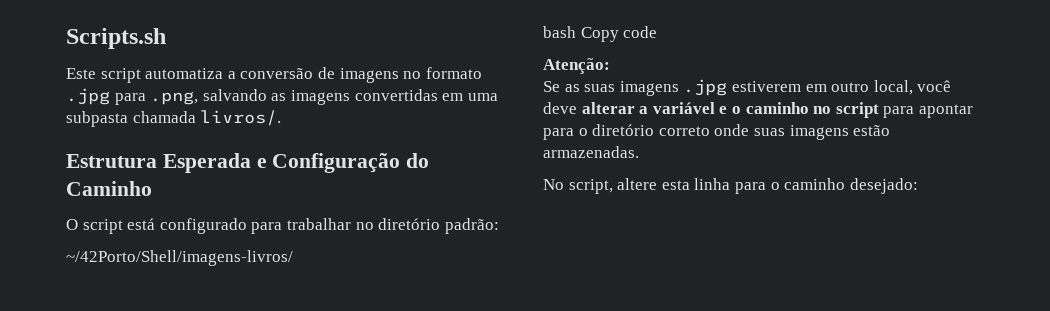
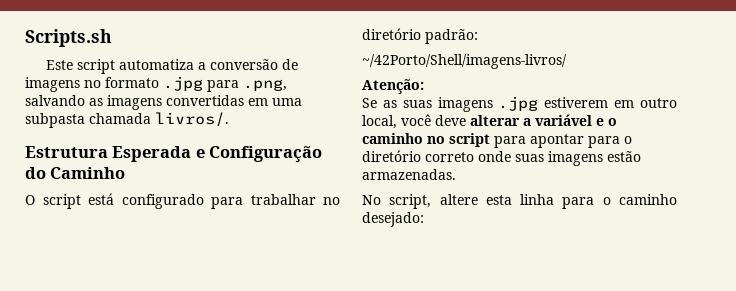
- bash Copy code

